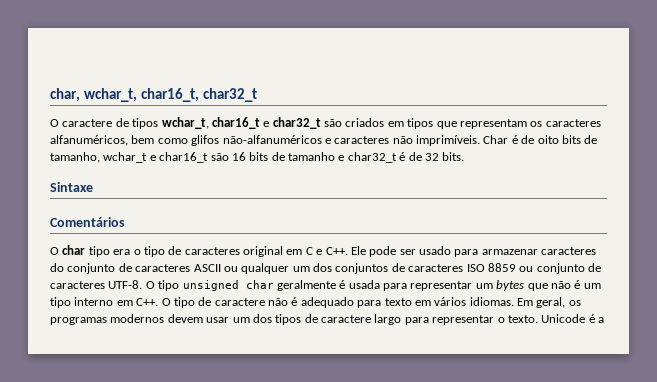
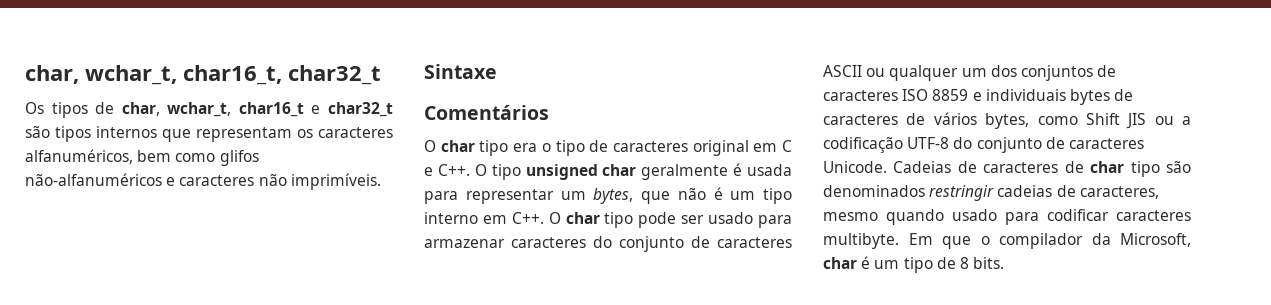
- O caractere de tipos wchar_t, char16_t e char32_t são criados em tipos que representam os caracteres alfanuméricos, bem como glifos não-alfanuméricos e caracteres não imprimíveis. Char é de oito bits de tamanho, wchar_t e char16_t são 16 bits de tamanho e char32_t é de 32 bits.
+ Os tipos de char, wchar_t, char16_t e char32_t são tipos internos que representam os caracteres alfanuméricos, bem como glifos não-alfanuméricos e caracteres não imprimíveis.
- O char tipo era o tipo de caracteres original em C e C++. Ele pode ser usado para armazenar caracteres do conjunto de caracteres ASCII ou qualquer um dos conjuntos de caracteres ISO 8859 ou conjunto de caracteres UTF-8. O tipo unsigned char geralmente é usada para representar um bytes que não é um tipo interno em C++. O tipo de caractere não é adequado para texto em vários idiomas. Em geral, os programas modernos devem usar um dos tipos de caractere largo para representar o texto. Unicode é a
+ O char tipo era o tipo de caracteres original em C e C++. O tipo unsigned char geralmente é usada para representar um bytes, que não é um tipo interno em C++. O char tipo pode ser usado para armazenar caracteres do conjunto de caracteres ASCII ou qualquer um dos conjuntos de caracteres ISO 8859 e individuais bytes de caracteres de vários bytes, como Shift JIS ou a codificação UTF-8 do conjunto de caracteres Unicode. Cadeias de caracteres de char tipo são denominados restringir cadeias de caracteres, mesmo quando usado para codificar caracteres multibyte. Em que o compilador da Microsoft, char é um tipo de 8 bits.

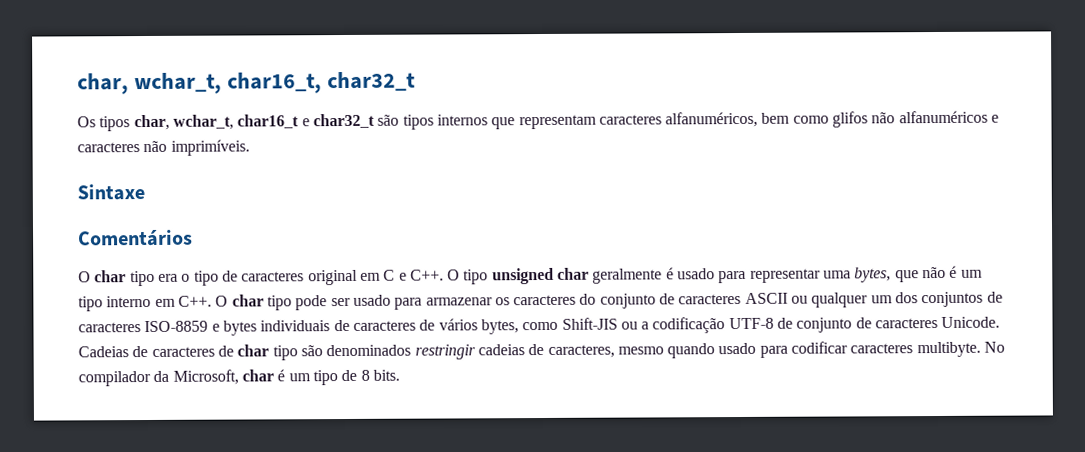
- Os tipos de char, wchar_t, char16_t e char32_t são tipos internos que representam os caracteres alfanuméricos, bem como glifos não-alfanuméricos e caracteres não imprimíveis.
+ Os tipos char, wchar_t, char16_t e char32_t são tipos internos que representam caracteres alfanuméricos, bem como glifos não alfanuméricos e caracteres não imprimíveis.
- O char tipo era o tipo de caracteres original em C e C++. O tipo unsigned char geralmente é usada para representar um bytes, que não é um tipo interno em C++. O char tipo pode ser usado para armazenar caracteres do conjunto de caracteres ASCII ou qualquer um dos conjuntos de caracteres ISO 8859 e individuais bytes de caracteres de vários bytes, como Shift JIS ou a codificação UTF-8 do conjunto de caracteres Unicode.
+ O char tipo era o tipo de caracteres original em C e C++. O tipo unsigned char geralmente é usado para representar uma bytes, que não é um tipo interno em C++. O char tipo pode ser usado para armazenar os caracteres do conjunto de caracteres ASCII ou qualquer um dos conjuntos de caracteres ISO-8859 e bytes individuais de caracteres de vários bytes, como Shift-JIS ou a codificação UTF-8 de conjunto de caracteres Unicode.
- Em que o compilador da Microsoft, char é um tipo de 8 bits.
+ No compilador da Microsoft, char é um tipo de 8 bits.

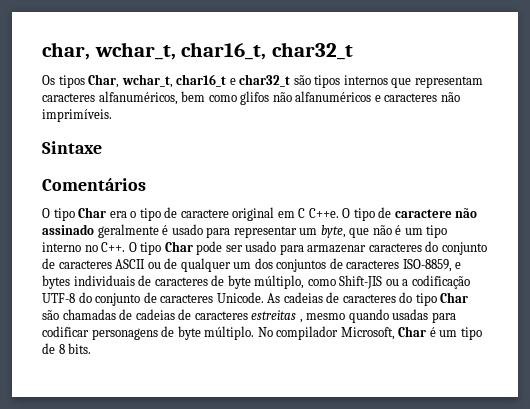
- Os tipos char, wchar_t, char16_t e char32_t são tipos internos que representam caracteres alfanuméricos, bem como glifos não alfanuméricos e caracteres não imprimíveis.
+ Os tipos Char, wchar_t, char16_t e char32_t são tipos internos que representam caracteres alfanuméricos, bem como glifos não alfanuméricos e caracteres não imprimíveis.
- O char tipo era o tipo de caracteres original em C e C++. O tipo unsigned char geralmente é usado para representar uma bytes, que não é um tipo interno em C++. O char tipo pode ser usado para armazenar os caracteres do conjunto de caracteres ASCII ou qualquer um dos conjuntos de caracteres ISO-8859 e bytes individuais de caracteres de vários bytes, como Shift-JIS ou a codificação UTF-8 de conjunto de caracteres Unicode.
+ O tipo Char era o tipo de caractere original em C C++e. O tipo de caractere não assinado geralmente é usado para representar um byte, que não é um tipo interno no C++. O tipo Char pode ser usado para armazenar caracteres do conjunto de caracteres ASCII ou de qualquer um dos conjuntos de caracteres ISO-8859, e bytes individuais de caracteres de byte múltiplo, como Shift-JIS ou a codificação UTF-8 do conjunto de caracteres Unicode.
- Cadeias de caracteres de char tipo são denominados restringir cadeias de caracteres, mesmo quando usado para codificar caracteres multibyte. No compilador da Microsoft, char é um tipo de 8 bits.
+ As cadeias de caracteres do tipo Char são chamadas de cadeias de caracteres estreitas , mesmo quando usadas para codificar personagens de byte múltiplo. No compilador Microsoft, Char é um tipo de 8 bits.

